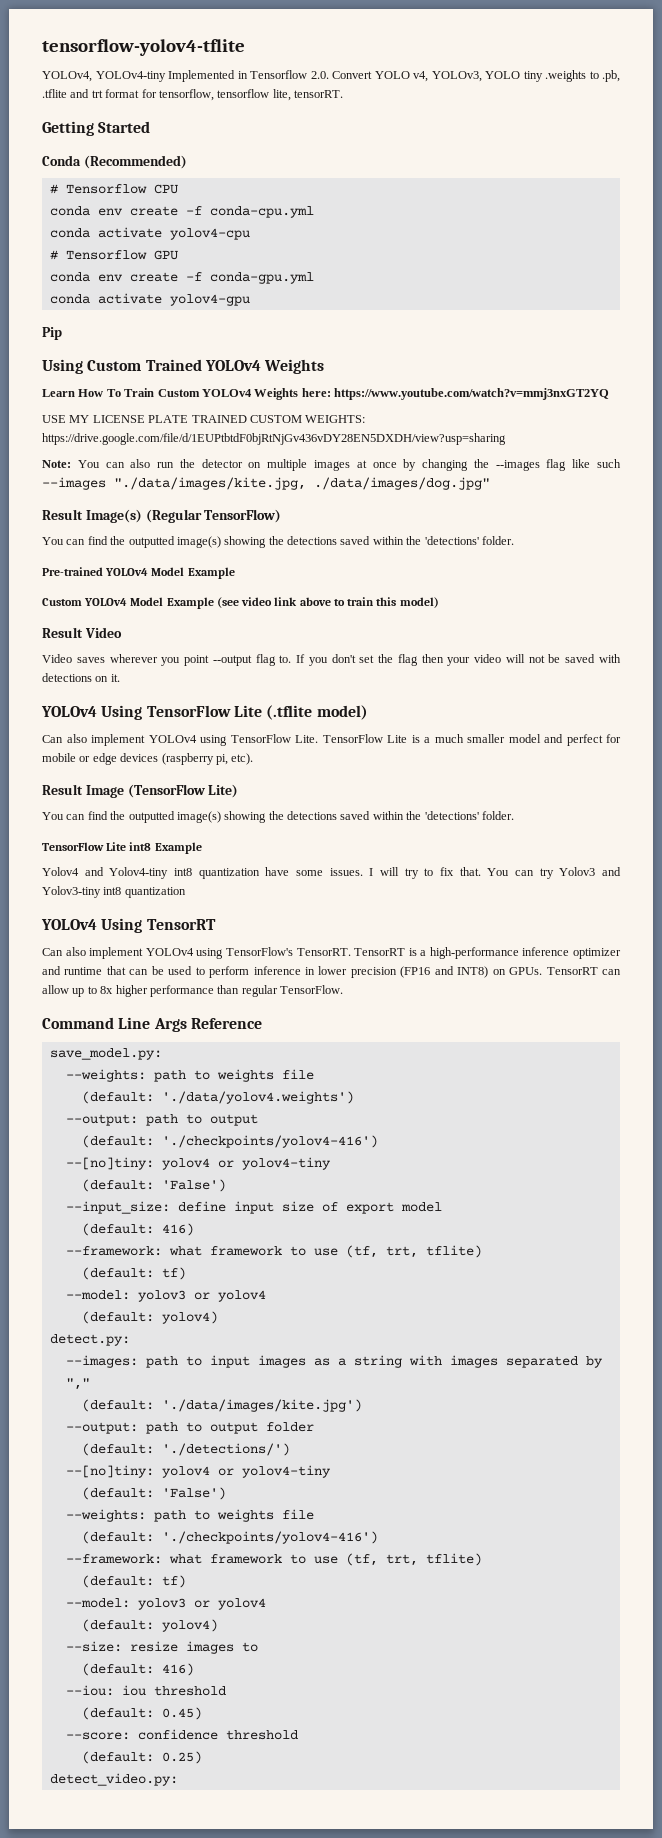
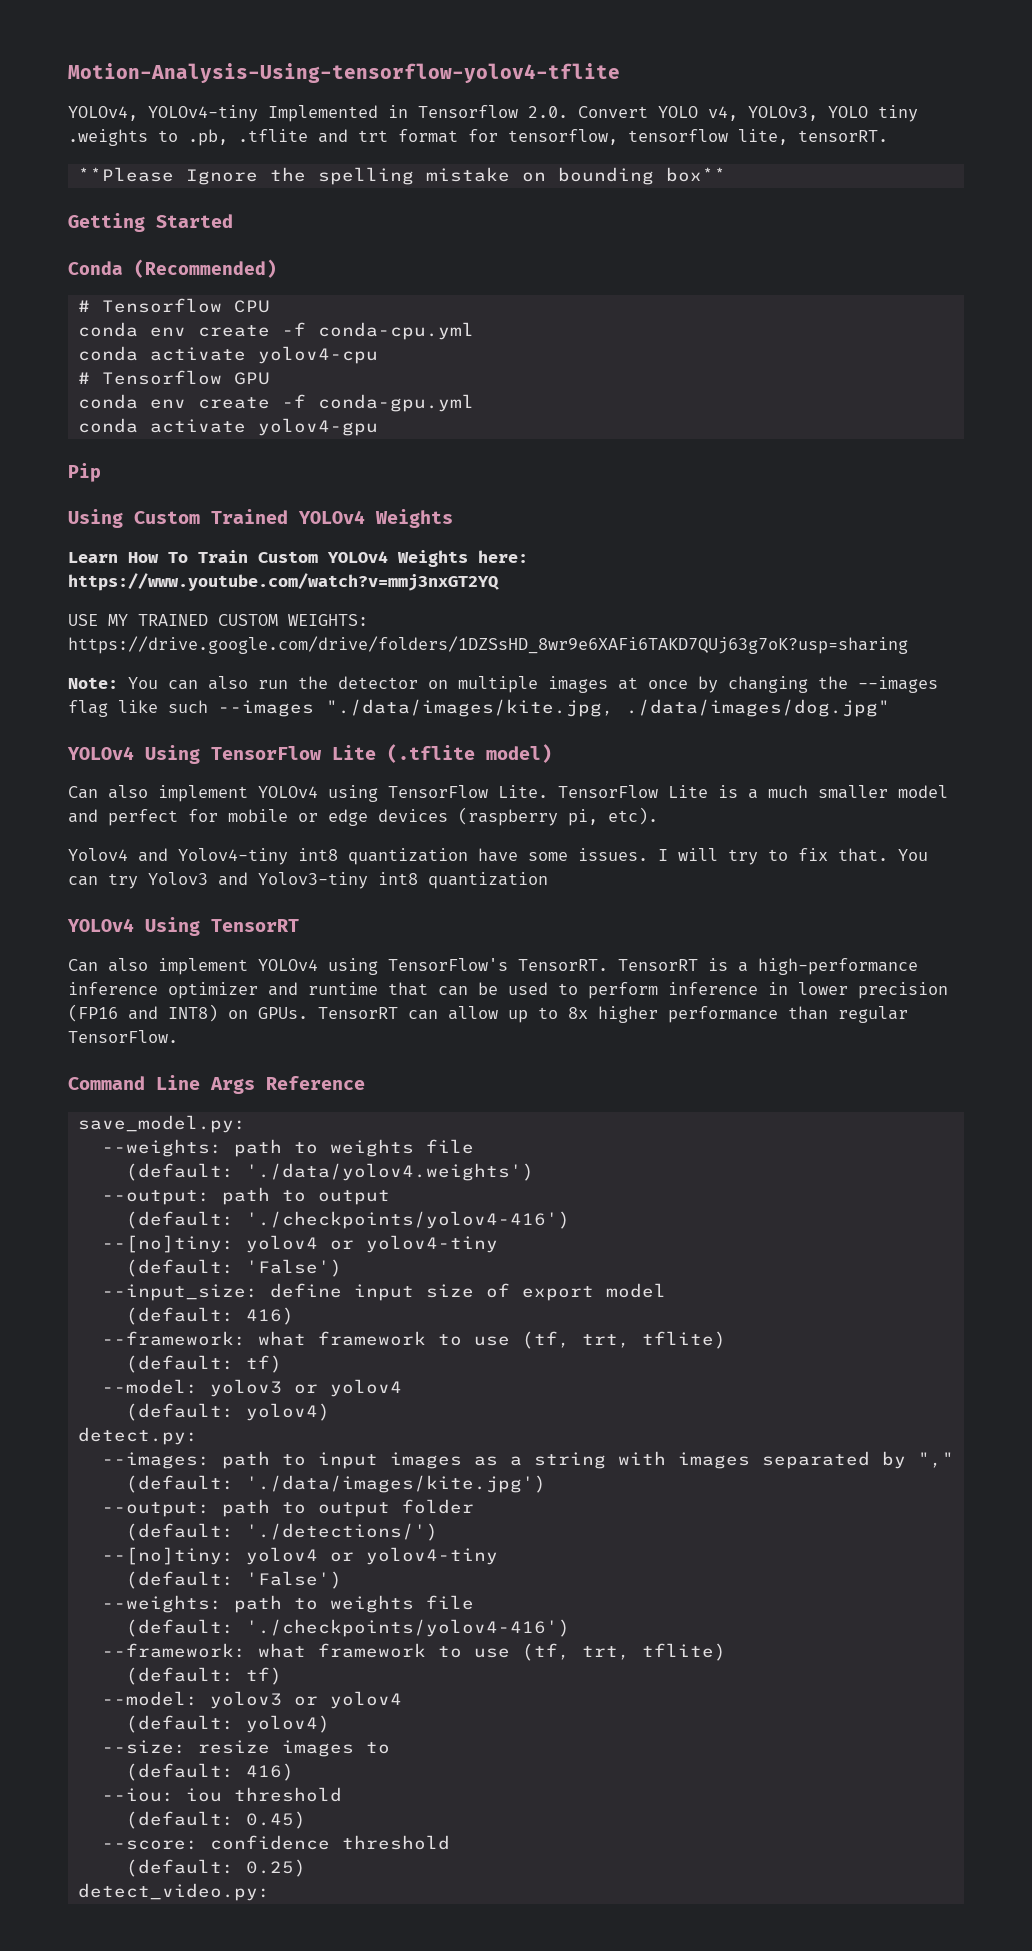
- tensorflow-yolov4-tflite
+ Motion-Analysis-Using-tensorflow-yolov4-tflite
+ **Please Ignore the spelling mistake on bounding box**
- USE MY LICENSE PLATE TRAINED CUSTOM WEIGHTS: https://drive.google.com/file/d/1EUPtbtdF0bjRtNjGv436vDY28EN5DXDH/view?usp=sharing
+ USE MY TRAINED CUSTOM WEIGHTS: https://drive.google.com/drive/folders/1DZSsHD_8wr9e6XAFi6TAKD7QUj63g7oK?usp=sharing
- Result Image(s) (Regular TensorFlow)
- You can find the outputted image(s) showing the detections saved within the 'detections' folder.
- Pre-trained YOLOv4 Model Example
- Custom YOLOv4 Model Example (see video link above to train this model)
- Result Video
- Video saves wherever you point --output flag to. If you don't set the flag then your video will not be saved with detections on it.
- Result Image (TensorFlow Lite)
- You can find the outputted image(s) showing the detections saved within the 'detections' folder.
- TensorFlow Lite int8 Example

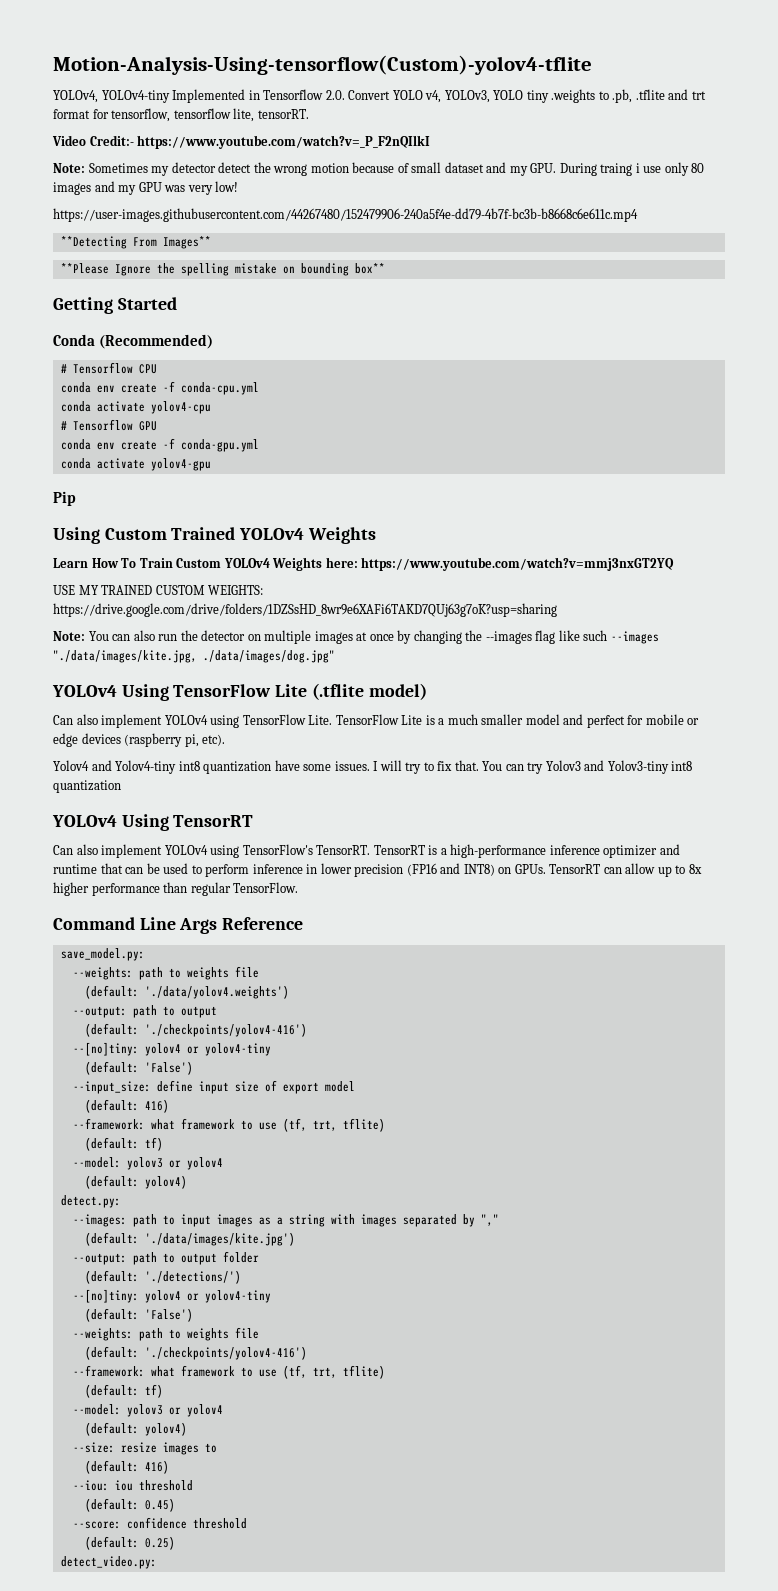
- Motion-Analysis-Using-tensorflow-yolov4-tflite
+ Motion-Analysis-Using-tensorflow(Custom)-yolov4-tflite
+ Video Credit:- https://www.youtube.com/watch?v=_P_F2nQIlkI
+ Note: Sometimes my detector detect the wrong motion because of small dataset and my GPU. During traing i use only 80 images and my GPU was very low!
+ https://user-images.githubusercontent.com/44267480/152479906-240a5f4e-dd79-4b7f-bc3b-b8668c6e611c.mp4
+ **Detecting From Images**

